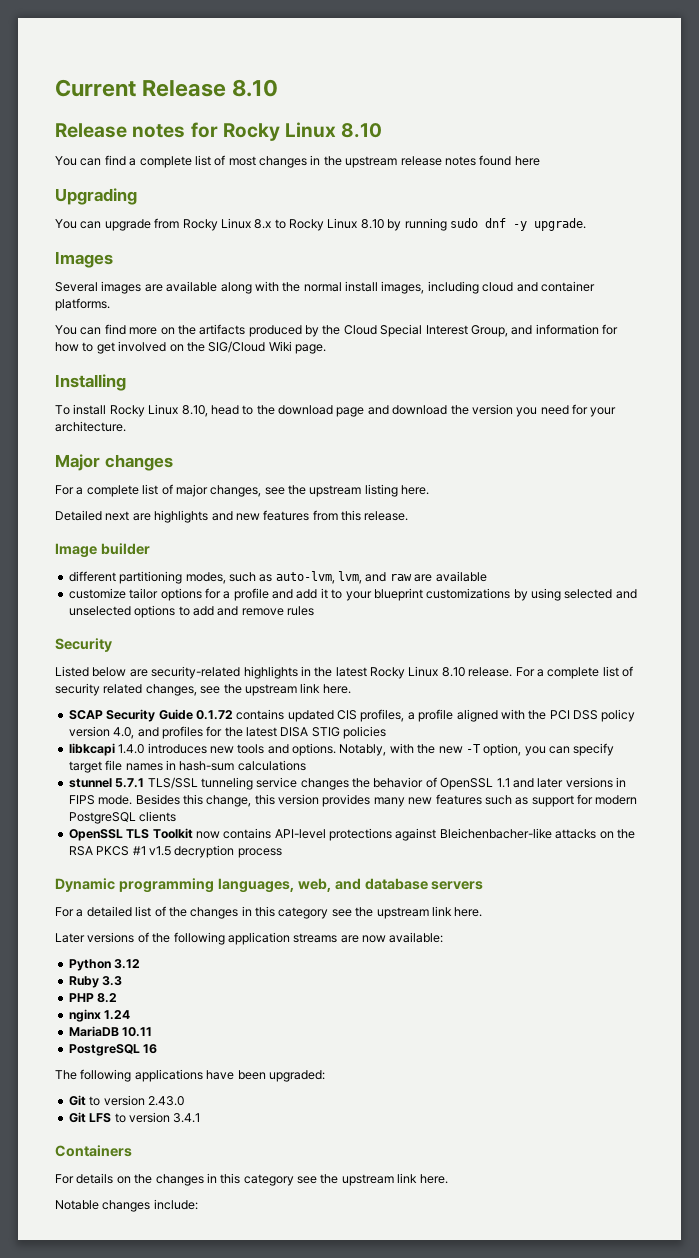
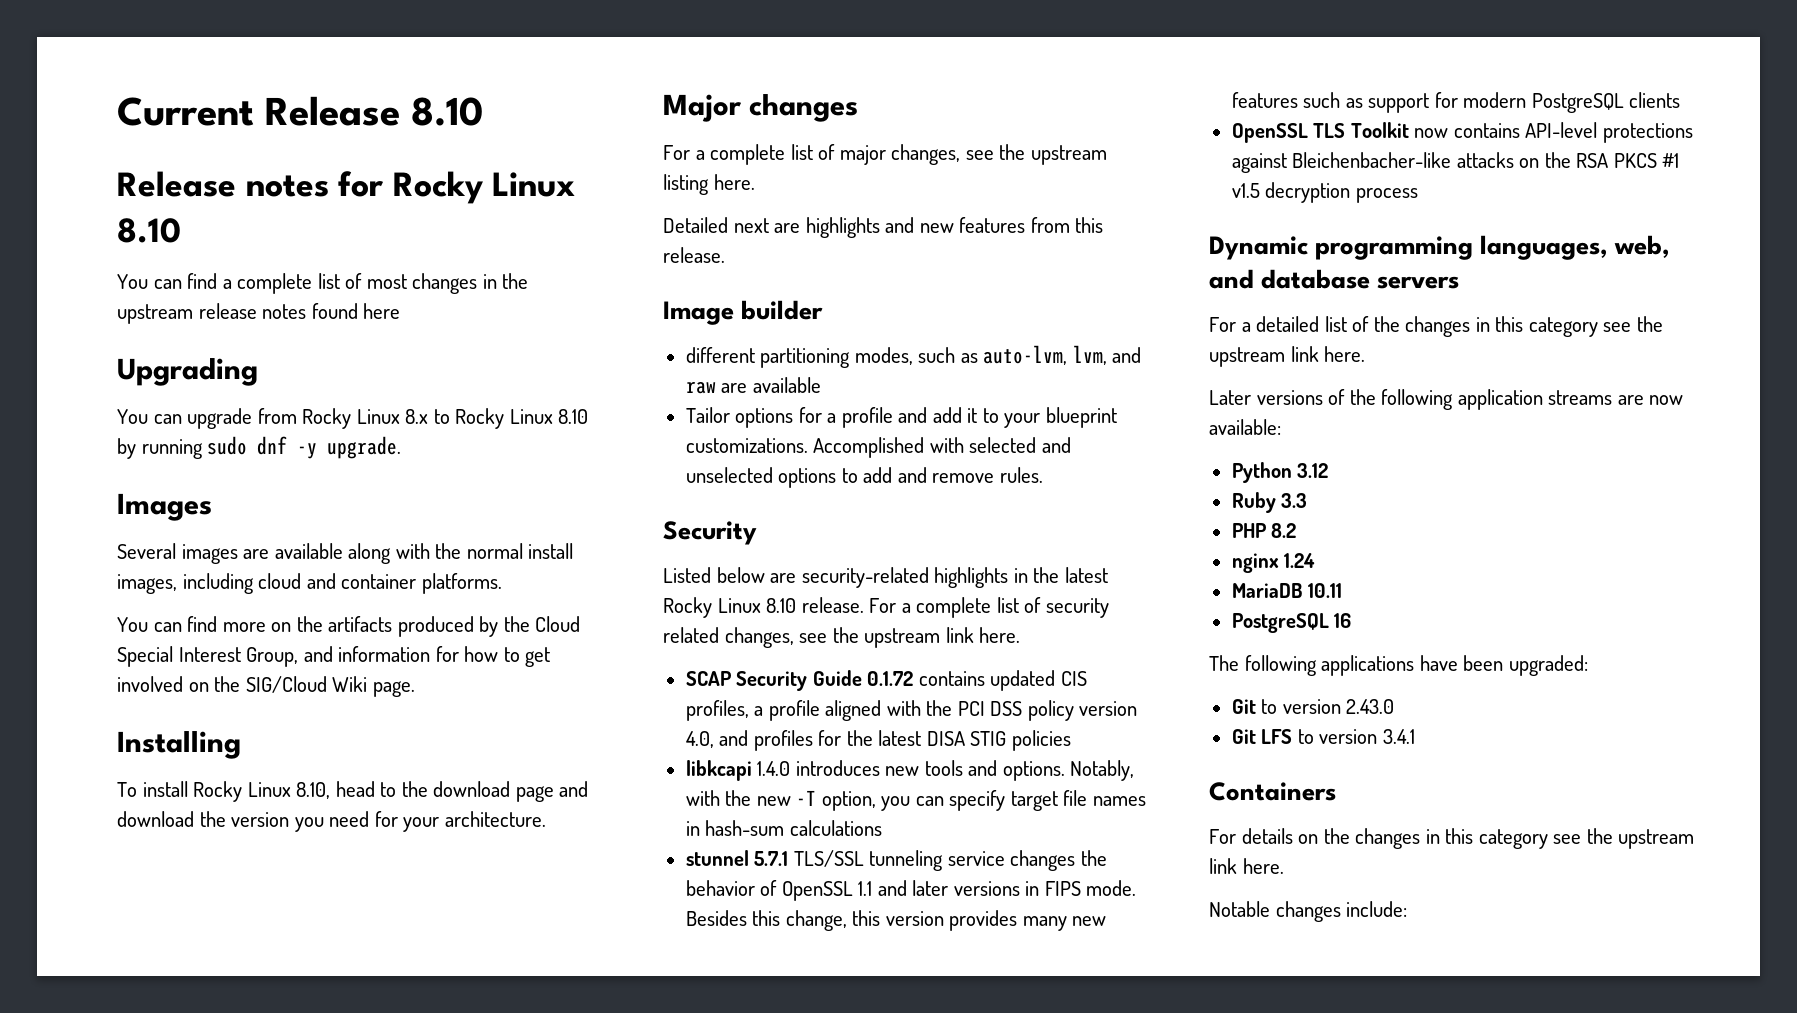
- customize tailor options for a profile and add it to your blueprint customizations by using selected and unselected options to add and remove rules
+ Tailor options for a profile and add it to your blueprint customizations. Accomplished with selected and unselected options to add and remove rules.

